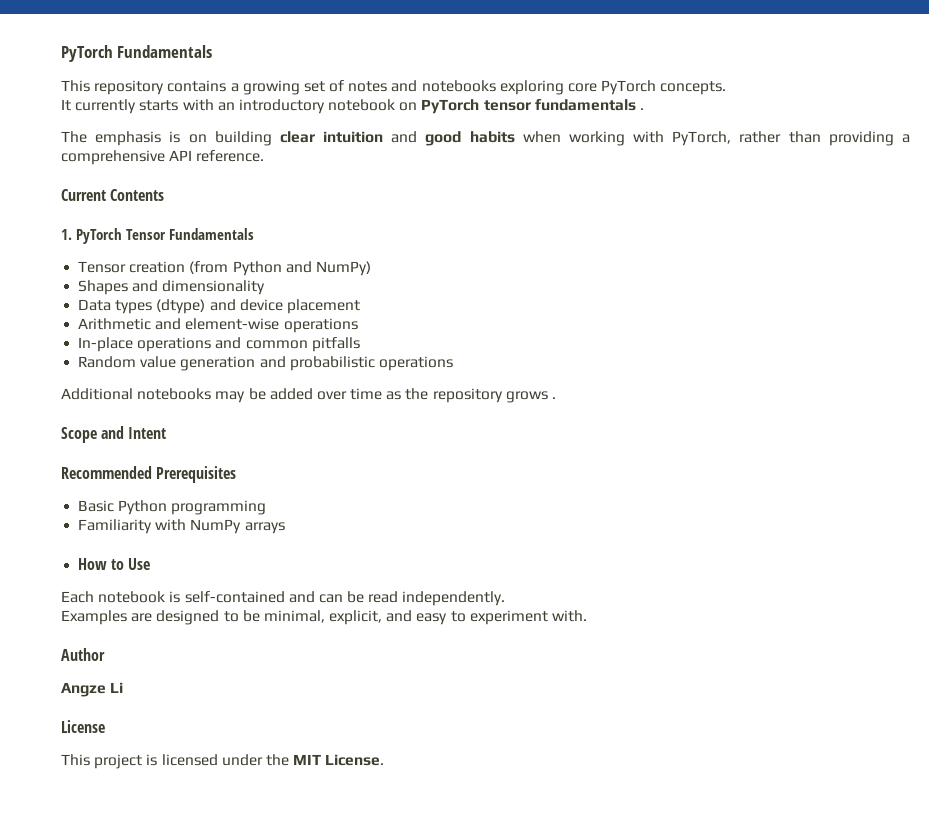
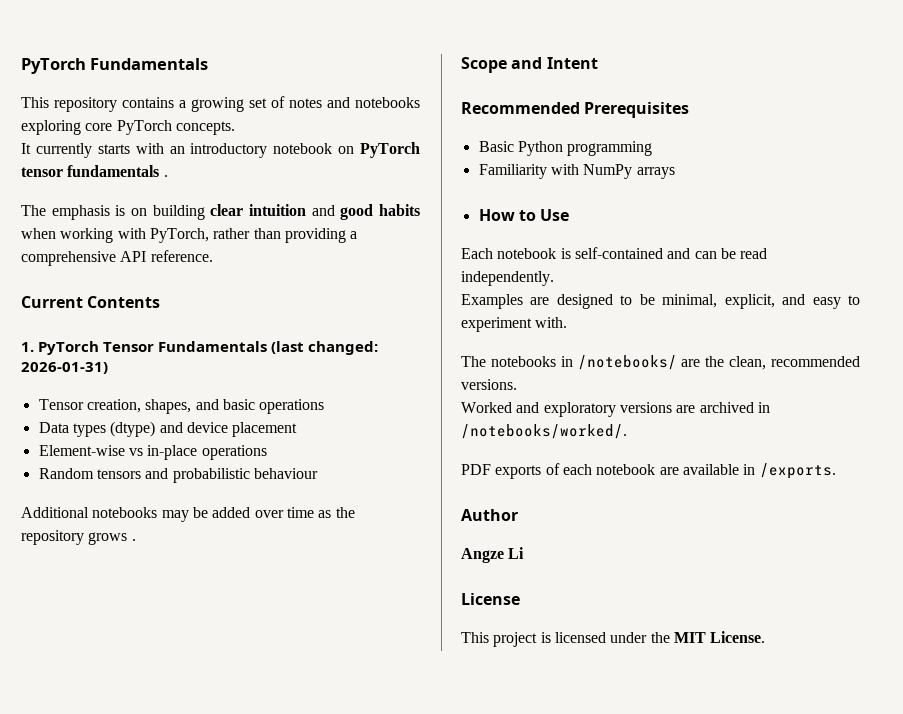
- 1. PyTorch Tensor Fundamentals
- Tensor creation (from Python and NumPy)
- Shapes and dimensionality
+ 1. PyTorch Tensor Fundamentals (last changed: 2026-01-31)
+ Tensor creation, shapes, and basic operations
- Arithmetic and element-wise operations
- In-place operations and common pitfalls
+ Element-wise vs in-place operations
- Random value generation and probabilistic operations
+ Random tensors and probabilistic behaviour
+ The notebooks in /notebooks/ are the clean, recommended versions.
+ Worked and exploratory versions are archived in /notebooks/worked/.
+ PDF exports of each notebook are available in /exports.

